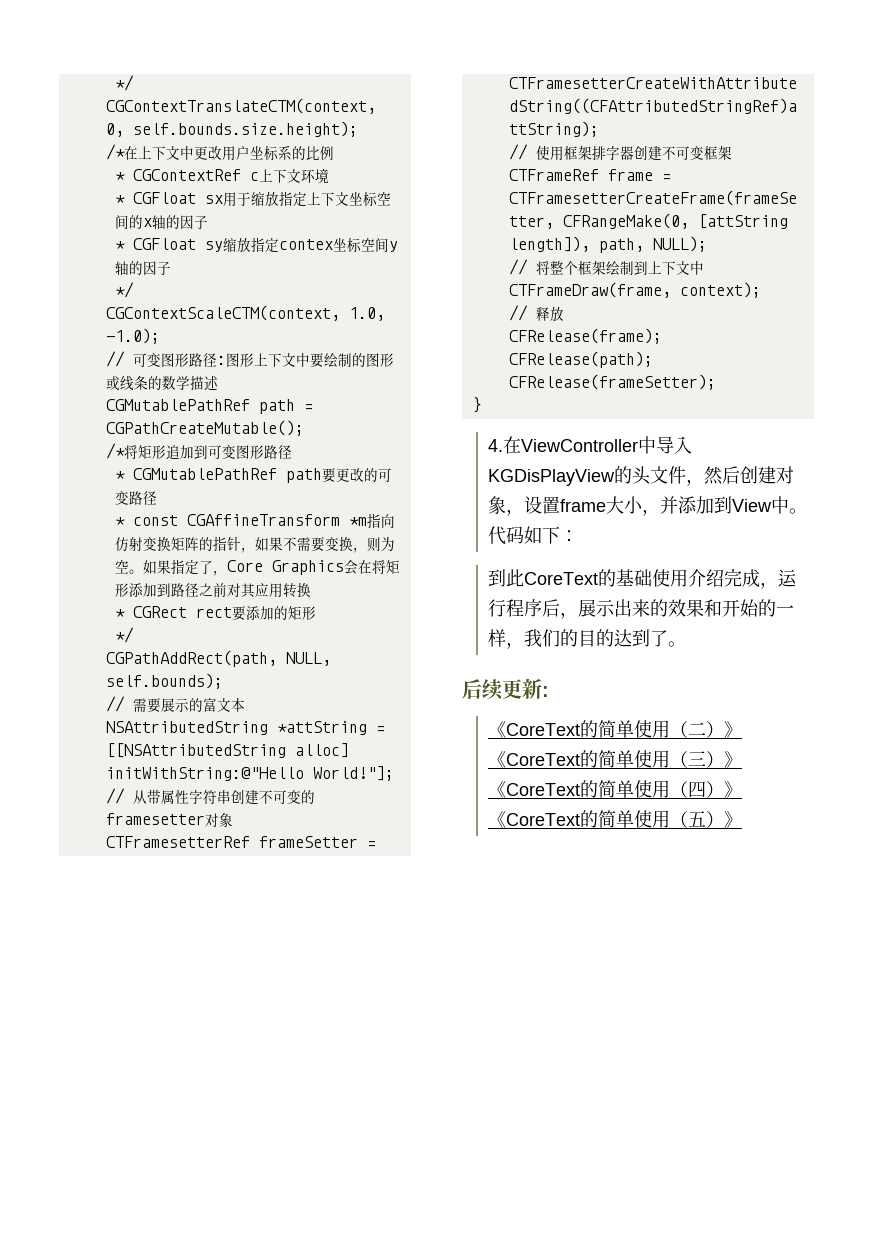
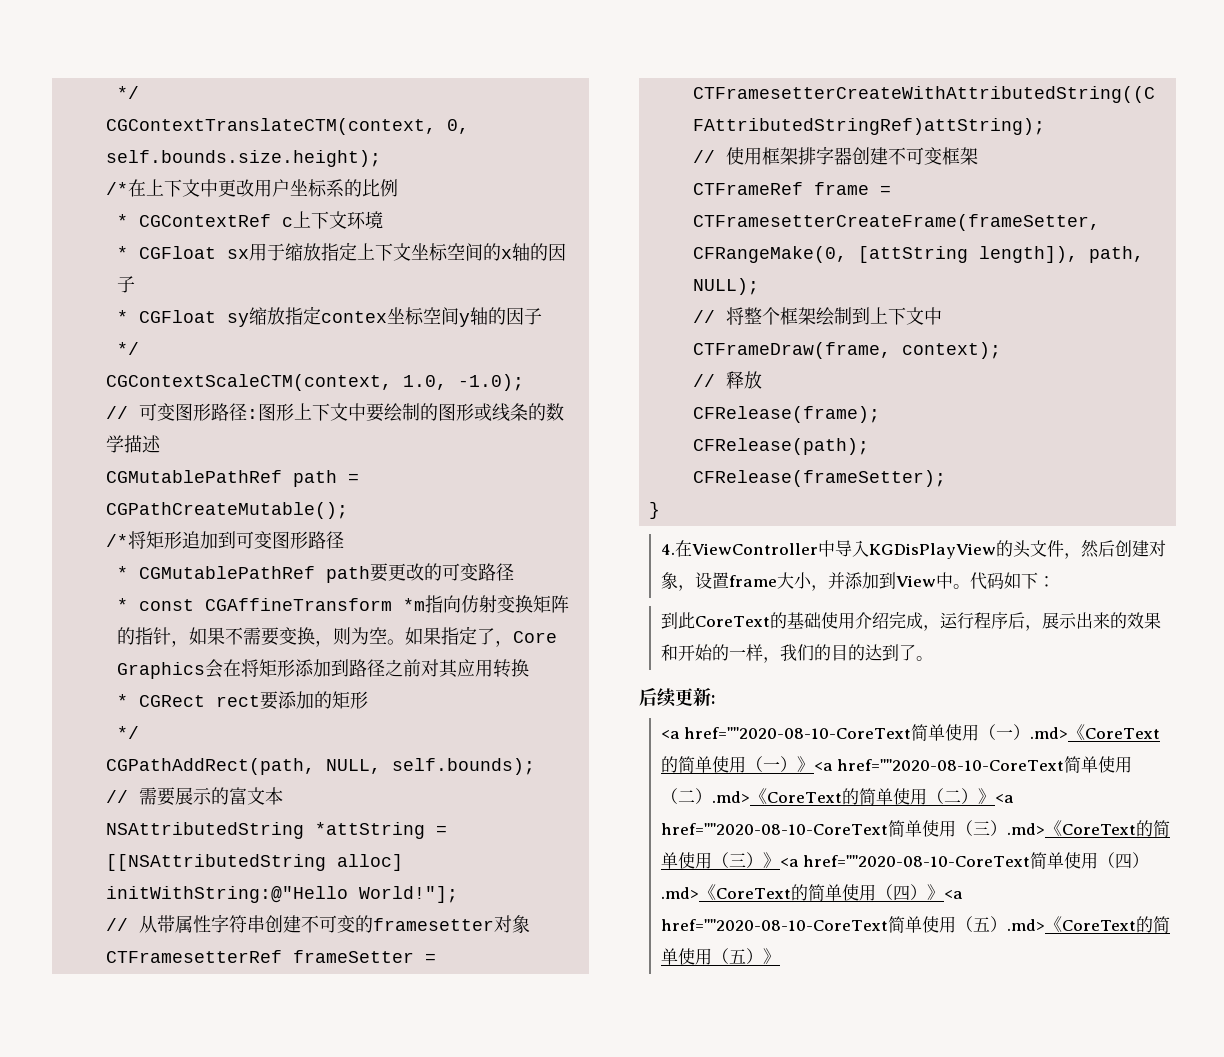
- 《CoreText的简单使用（二）》《CoreText的简单使用（三）》《CoreText的简单使用（四）》《CoreText的简单使用（五）》
+ <a href=""2020-08-10-CoreText简单使用（一）.md>《CoreText的简单使用（一）》<a href=""2020-08-10-CoreText简单使用（二）.md>《CoreText的简单使用（二）》<a href=""2020-08-10-CoreText简单使用（三）.md>《CoreText的简单使用（三）》<a href=""2020-08-10-CoreText简单使用（四）.md>《CoreText的简单使用（四）》<a href=""2020-08-10-CoreText简单使用（五）.md>《CoreText的简单使用（五）》

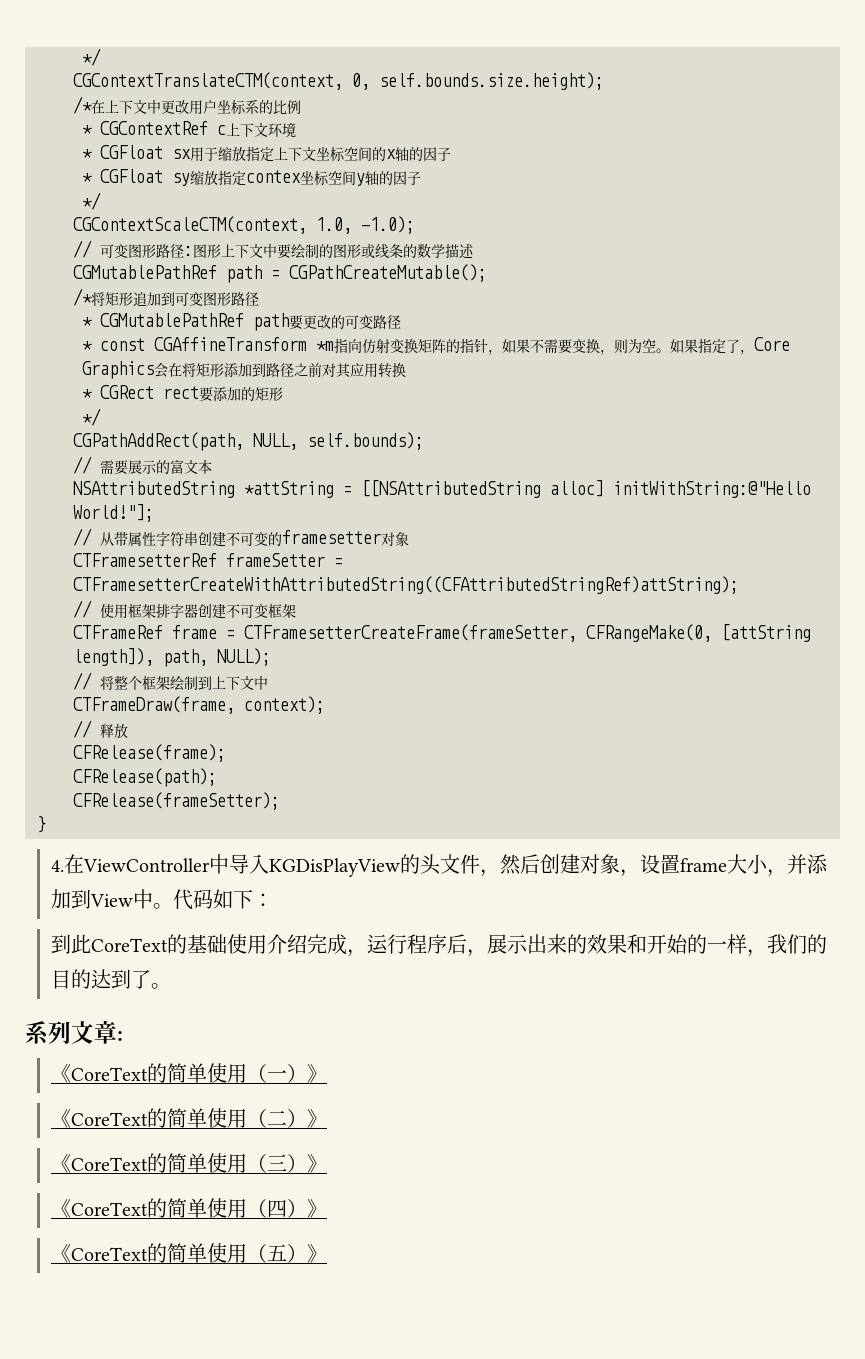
- 后续更新:
- <a href=""2020-08-10-CoreText简单使用（一）.md>《CoreText的简单使用（一）》<a href=""2020-08-10-CoreText简单使用（二）.md>《CoreText的简单使用（二）》<a href=""2020-08-10-CoreText简单使用（三）.md>《CoreText的简单使用（三）》<a href=""2020-08-10-CoreText简单使用（四）.md>《CoreText的简单使用（四）》<a href=""2020-08-10-CoreText简单使用（五）.md>《CoreText的简单使用（五）》
+ 系列文章:
+ 《CoreText的简单使用（一）》
+ 《CoreText的简单使用（二）》
+ 《CoreText的简单使用（三）》
+ 《CoreText的简单使用（四）》
+ 《CoreText的简单使用（五）》

